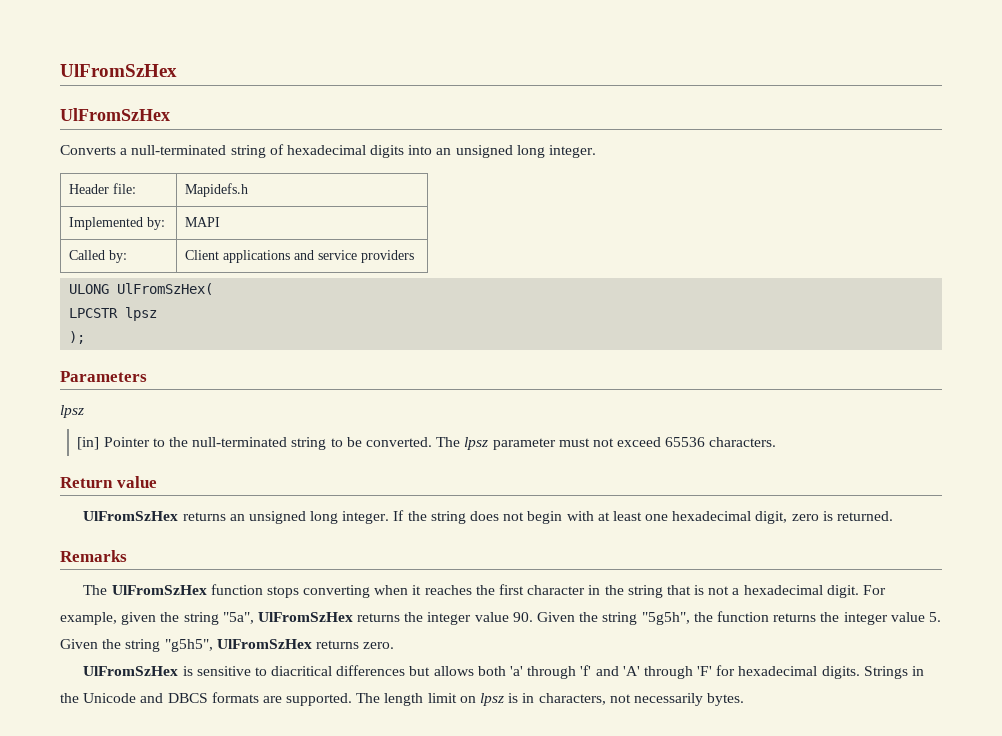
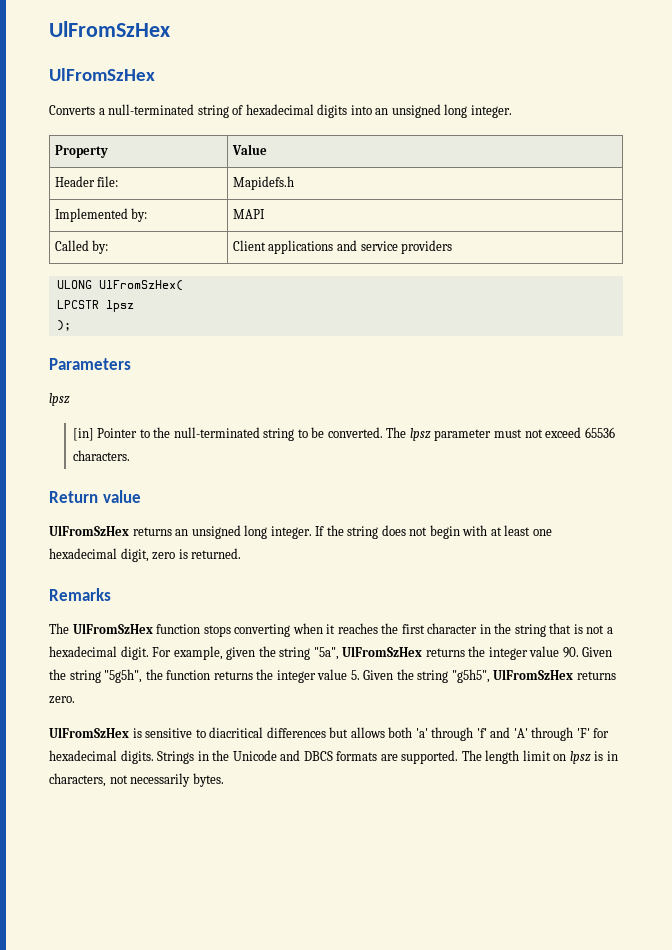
+ Property | Value

